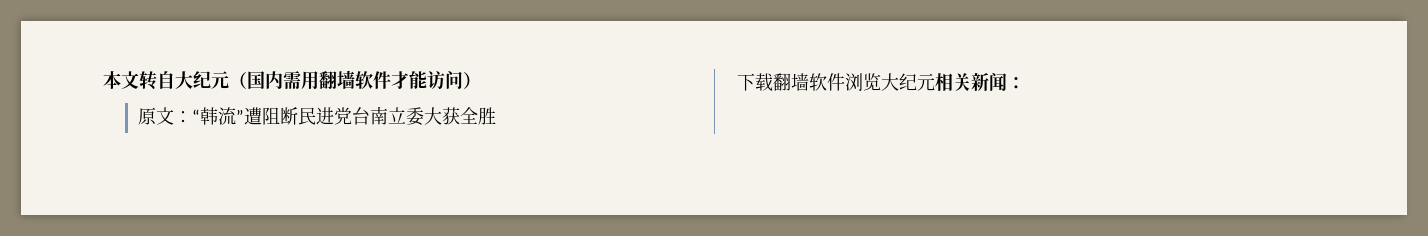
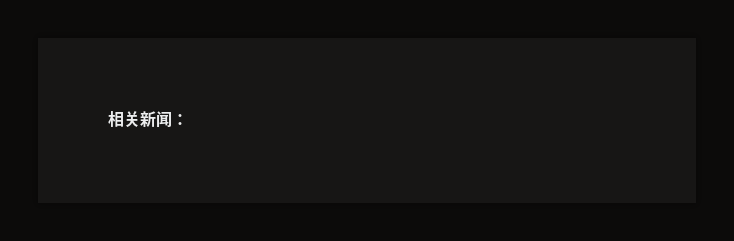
- 本文转自大纪元（国内需用翻墙软件才能访问）
- 原文：“韩流”遭阻断民进党台南立委大获全胜
- 下载翻墙软件浏览大纪元相关新闻：
+ 相关新闻：

